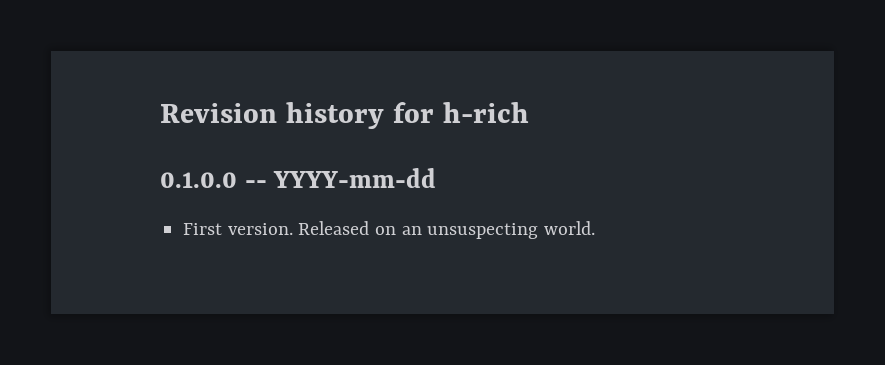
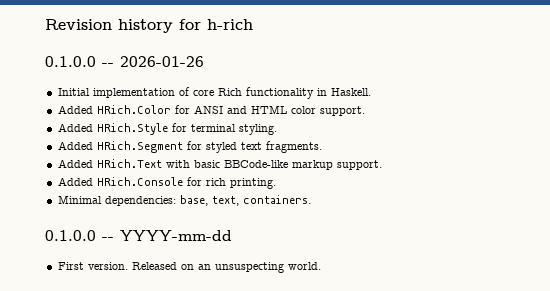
+ 0.1.0.0 -- 2026-01-26
+ Initial implementation of core Rich functionality in Haskell.
+ Added HRich.Color for ANSI and HTML color support.
+ Added HRich.Style for terminal styling.
+ Added HRich.Segment for styled text fragments.
+ Added HRich.Text with basic BBCode-like markup support.
+ Added HRich.Console for rich printing.
+ Minimal dependencies: base, text, containers.

